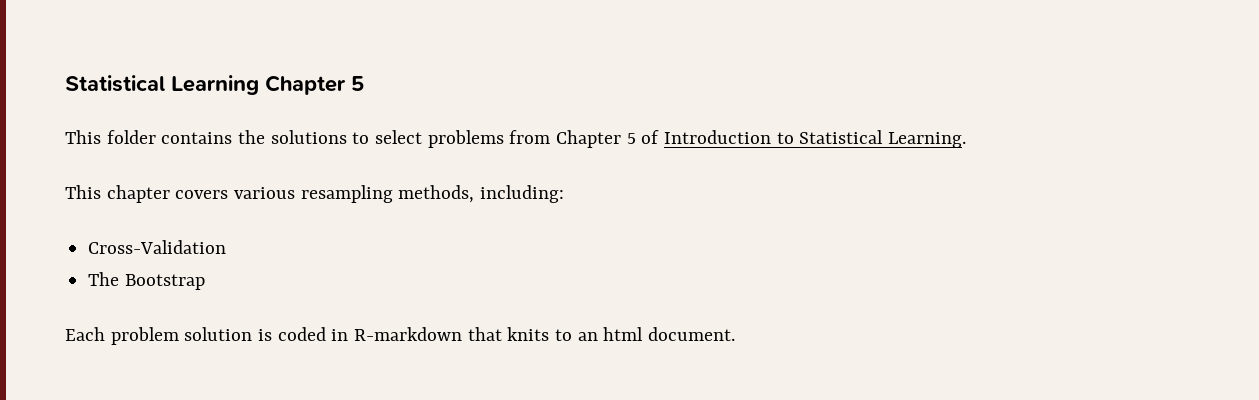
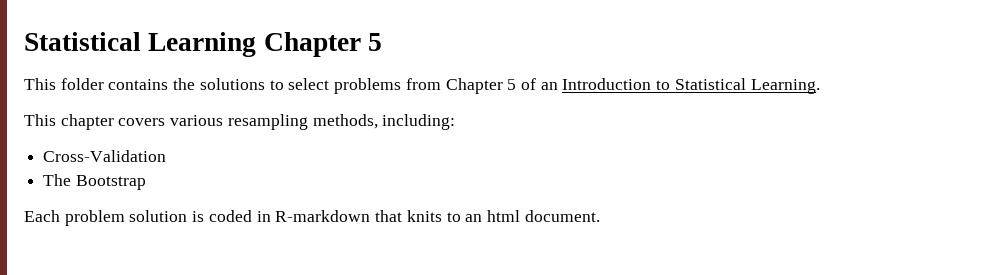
- This folder contains the solutions to select problems from Chapter 5 of Introduction to Statistical Learning.
+ This folder contains the solutions to select problems from Chapter 5 of an Introduction to Statistical Learning.

